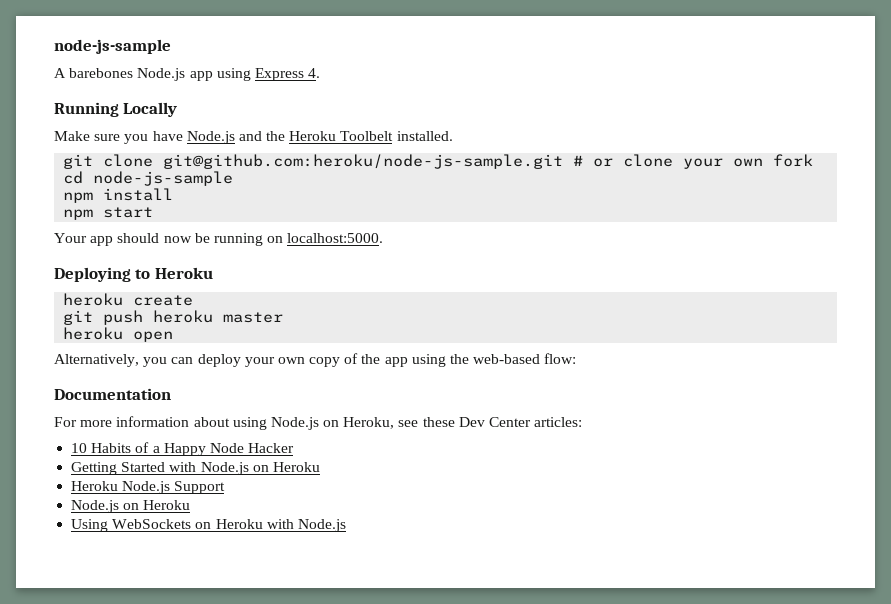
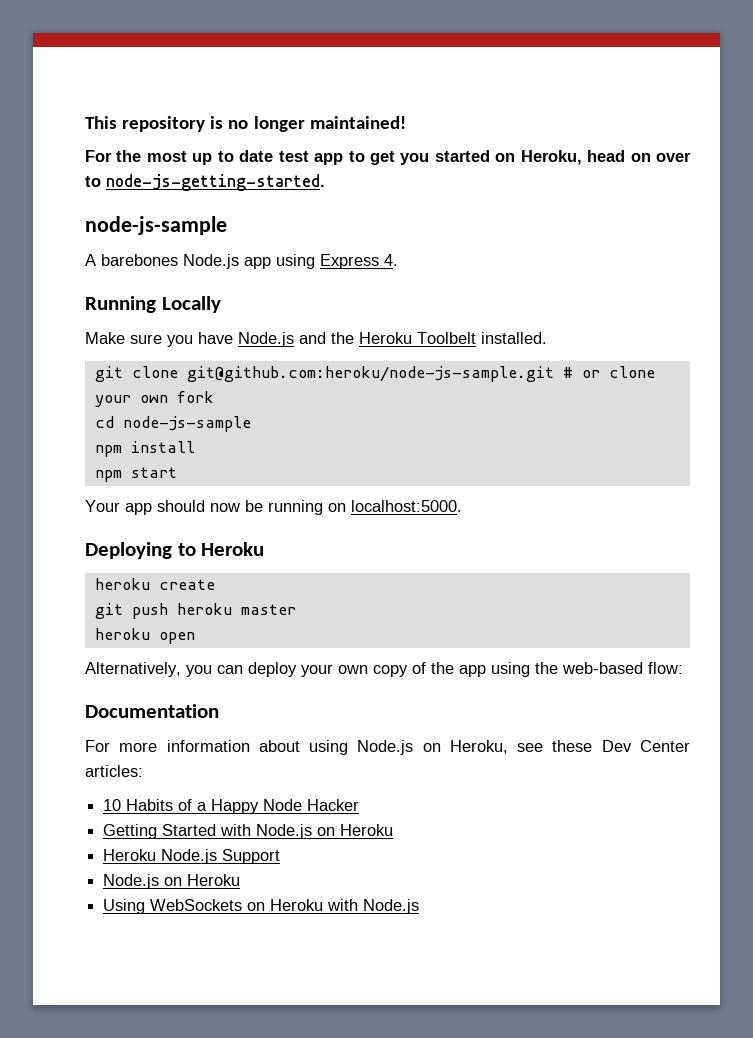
+ This repository is no longer maintained!
+ For the most up to date test app to get you started on Heroku, head on over to node-js-getting-started.

